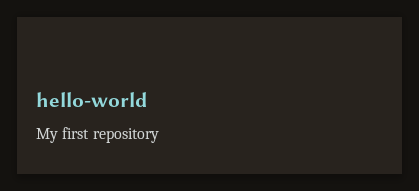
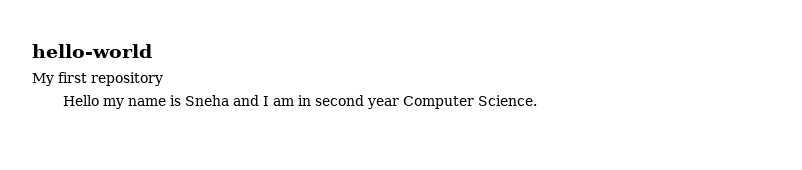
+ Hello my name is Sneha and I am in second year Computer Science.

